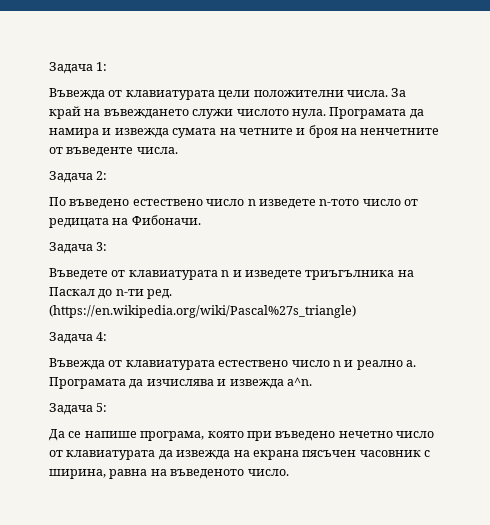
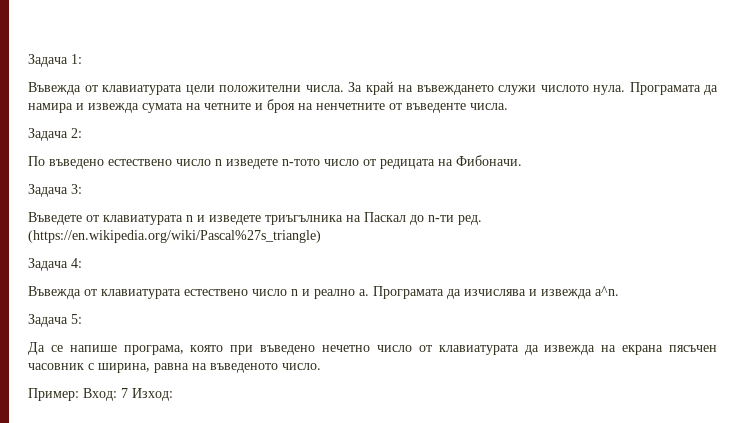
+ Пример: Вход: 7 Изход:

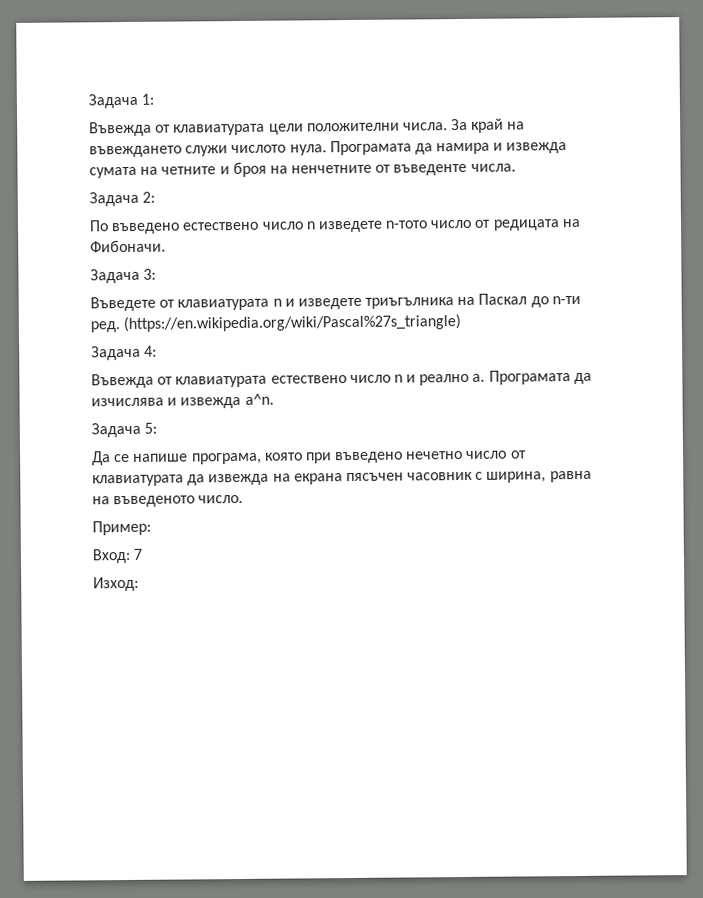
- Пример: Вход: 7 Изход:
+ Пример:
+ Вход: 7
+ Изход:

